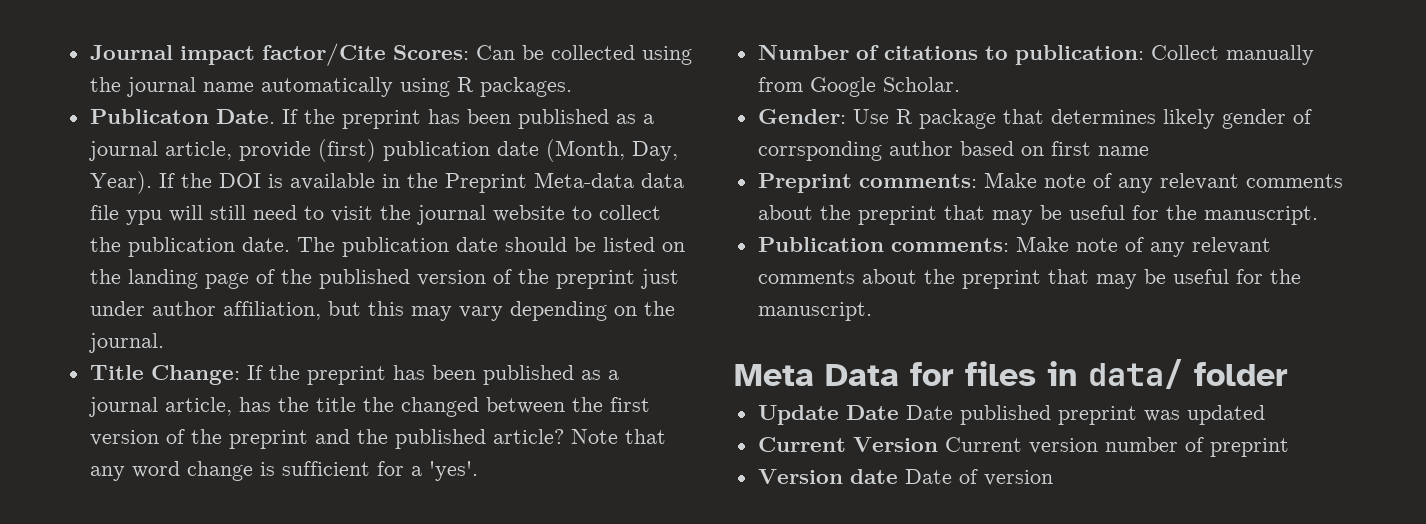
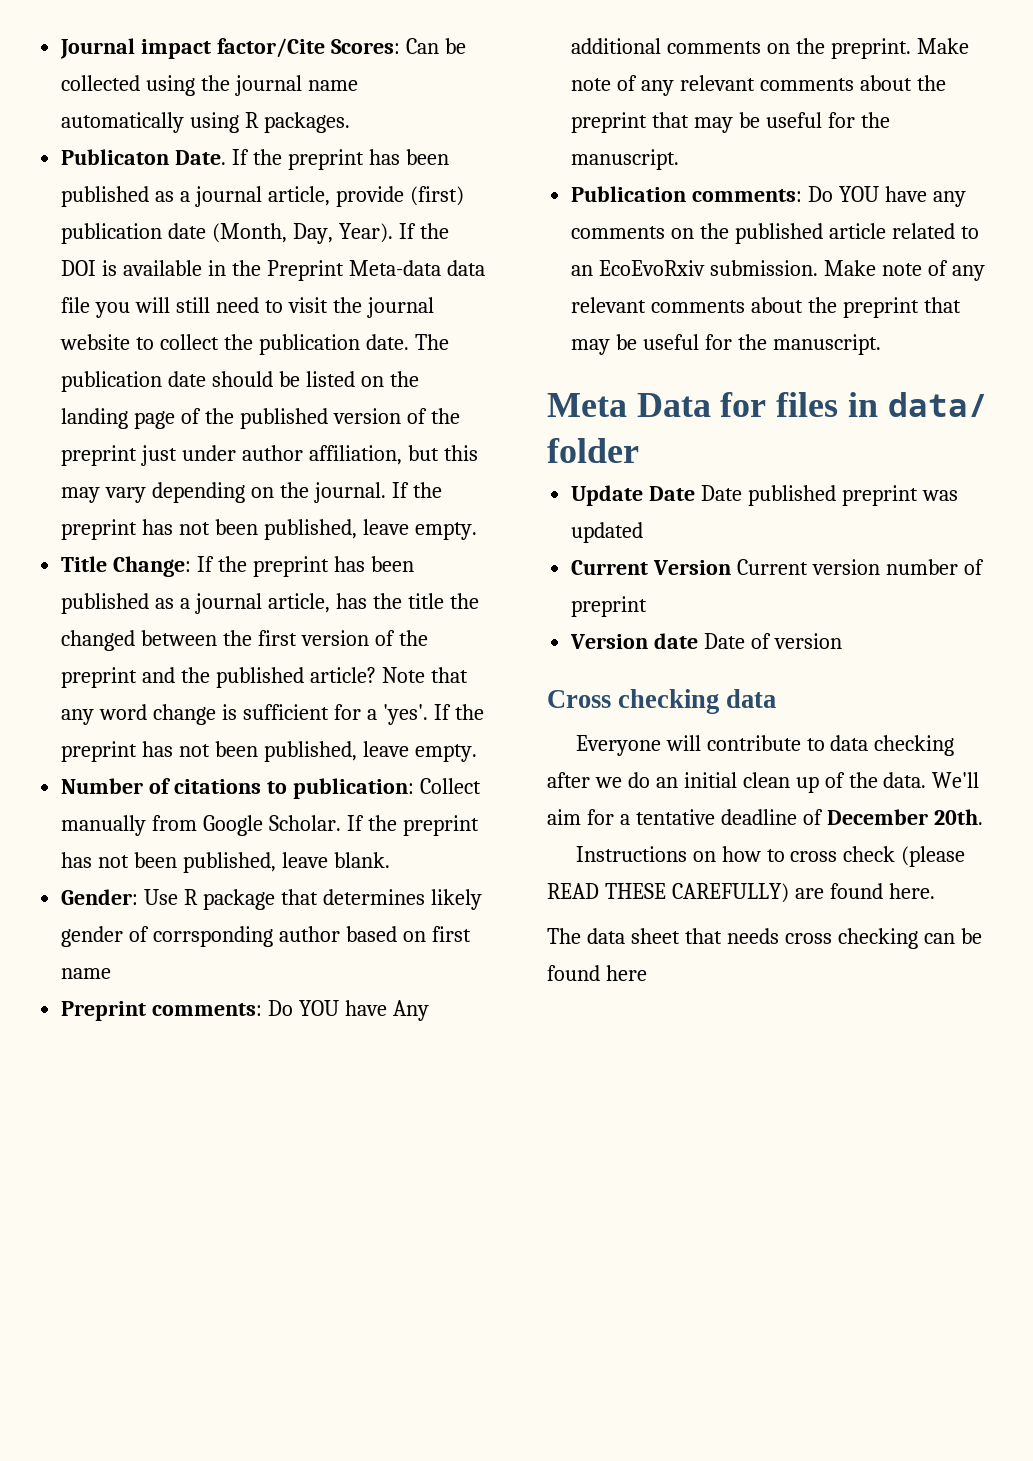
- If the DOI is available in the Preprint Meta-data data file ypu will still need to visit the journal website to collect the publication date.
+ If the DOI is available in the Preprint Meta-data data file you will still need to visit the journal website to collect the publication date.
- The publication date should be listed on the landing page of the published version of the preprint just under author affiliation, but this may vary depending on the journal.
+ The publication date should be listed on the landing page of the published version of the preprint just under author affiliation, but this may vary depending on the journal. If the preprint has not been published, leave empty.
- Note that any word change is sufficient for a 'yes'.
+ Note that any word change is sufficient for a 'yes'. If the preprint has not been published, leave empty.
+ If the preprint has not been published, leave blank.
- Preprint comments: Make note of any relevant comments about the preprint that may be useful for the manuscript.
+ Preprint comments: Do YOU have Any additional comments on the preprint. Make note of any relevant comments about the preprint that may be useful for the manuscript.
- Publication comments: Make note of any relevant comments about the preprint that may be useful for the manuscript.
+ Publication comments: Do YOU have any comments on the published article related to an EcoEvoRxiv submission. Make note of any relevant comments about the preprint that may be useful for the manuscript.
+ Cross checking data
+ Everyone will contribute to data checking after we do an initial clean up of the data. We'll aim for a tentative deadline of December 20th.
+ Instructions on how to cross check (please READ THESE CAREFULLY) are found here.
+ The data sheet that needs cross checking can be found here

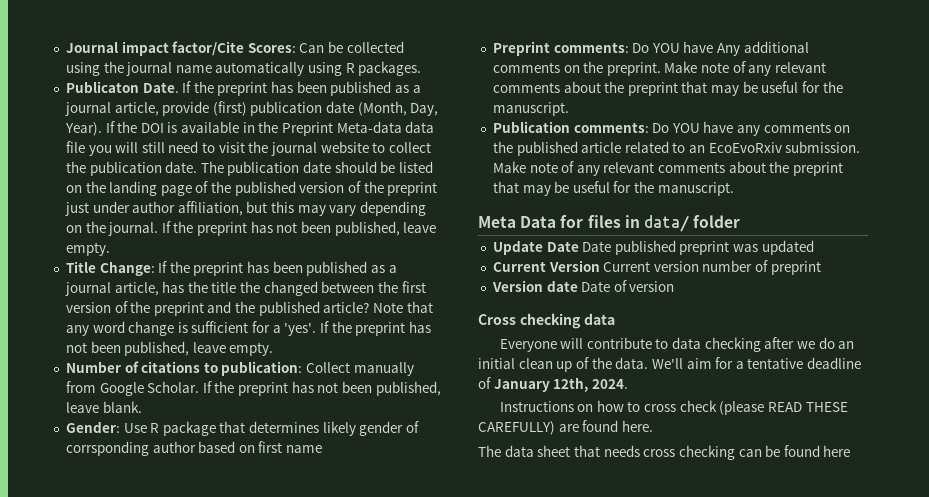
- We'll aim for a tentative deadline of December 20th.
+ We'll aim for a tentative deadline of January 12th, 2024.

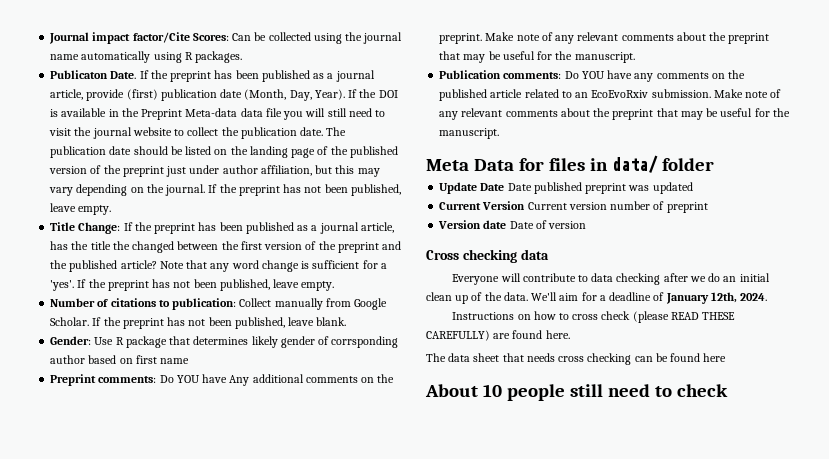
- We'll aim for a tentative deadline of January 12th, 2024.
+ We'll aim for a deadline of January 12th, 2024.
+ About 10 people still need to check

